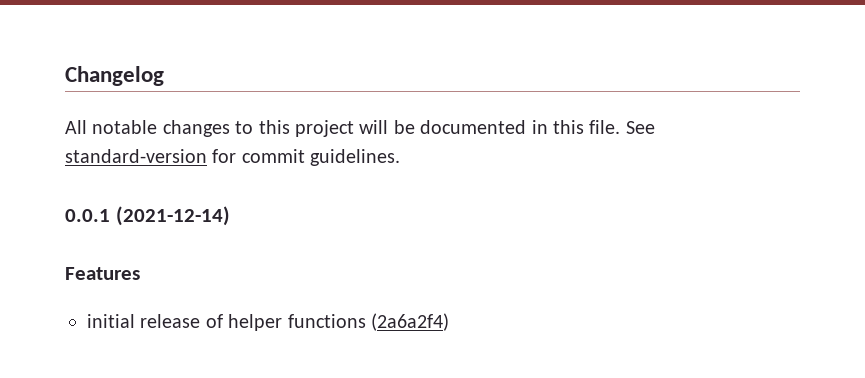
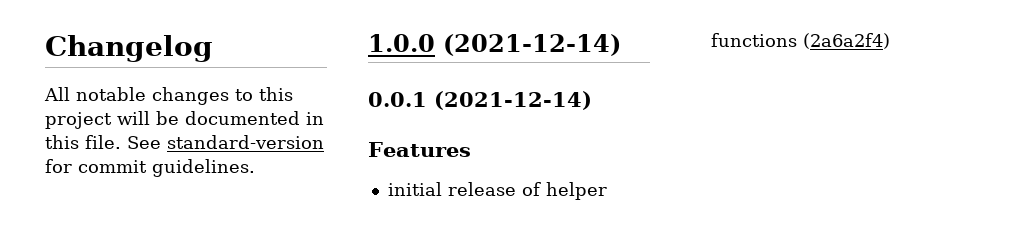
+ 1.0.0 (2021-12-14)

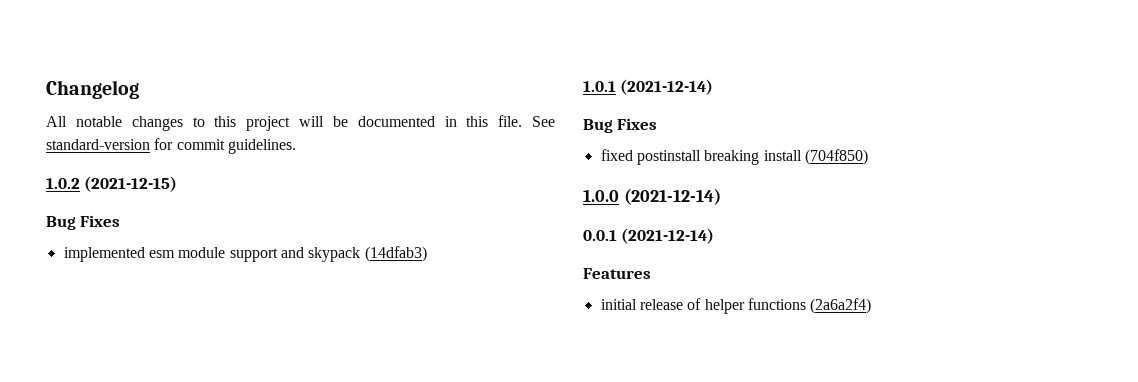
+ 1.0.2 (2021-12-15)
+ Bug Fixes
+ implemented esm module support and skypack (14dfab3)
+ 1.0.1 (2021-12-14)
+ Bug Fixes
+ fixed postinstall breaking install (704f850)

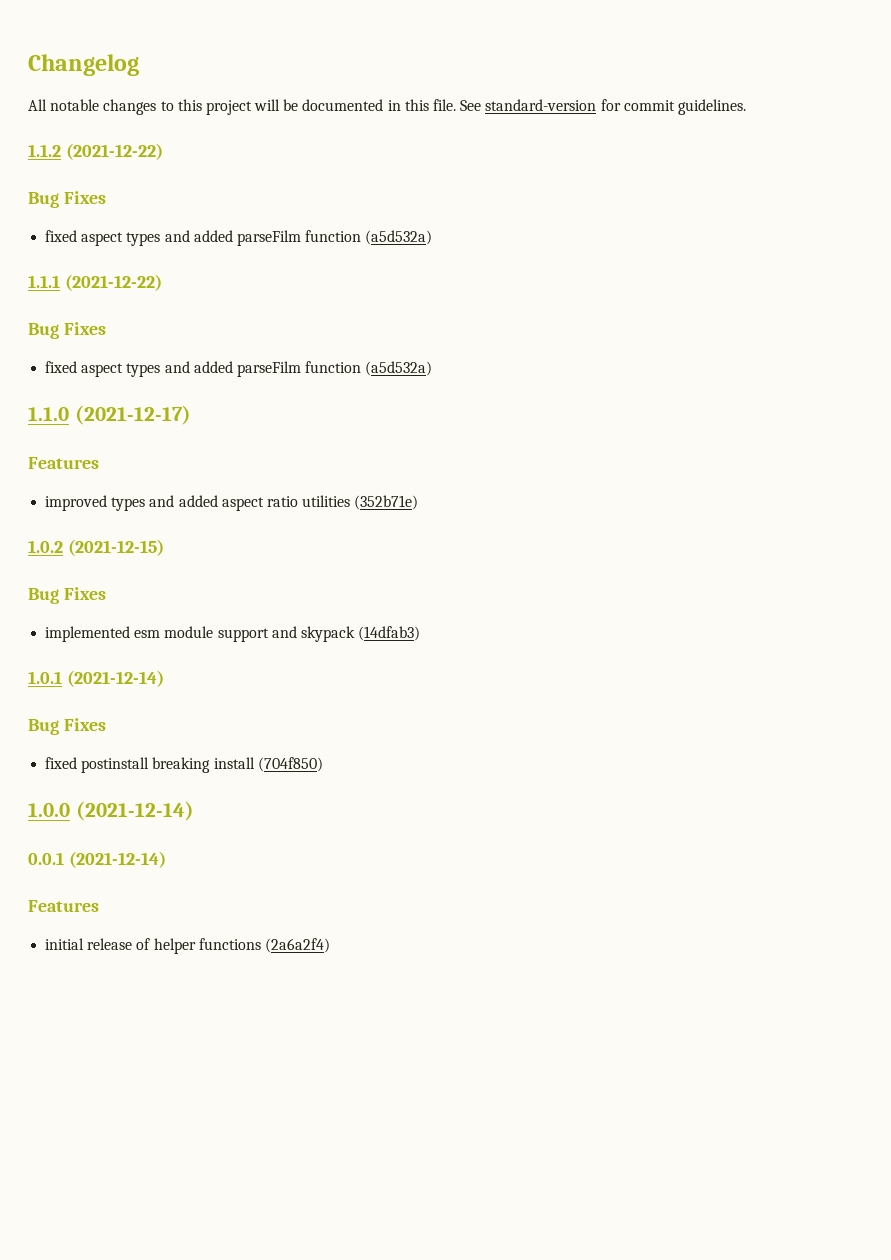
+ 1.1.2 (2021-12-22)
+ Bug Fixes
+ fixed aspect types and added parseFilm function (a5d532a)
+ 1.1.1 (2021-12-22)
+ Bug Fixes
+ fixed aspect types and added parseFilm function (a5d532a)
+ 1.1.0 (2021-12-17)
+ Features
+ improved types and added aspect ratio utilities (352b71e)

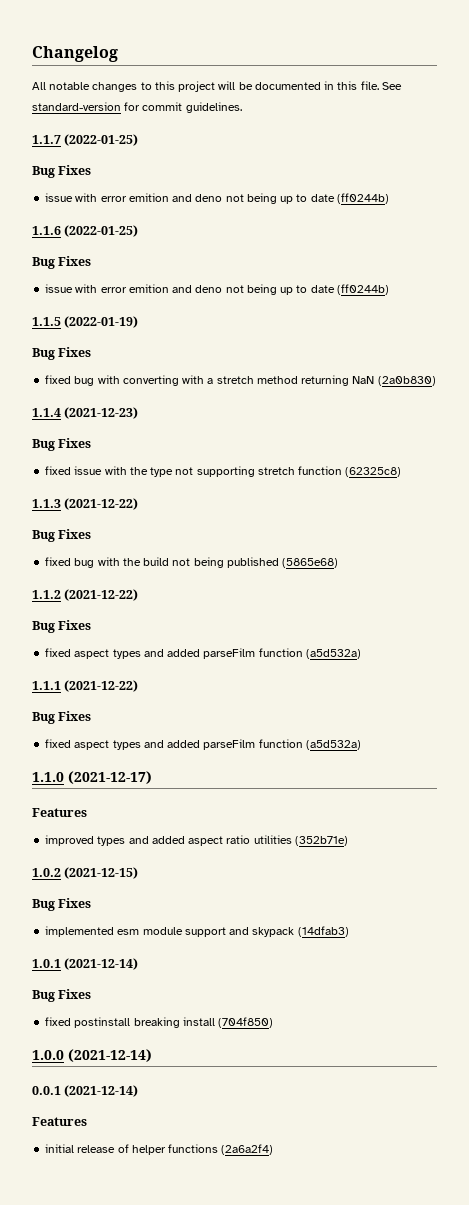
+ 1.1.7 (2022-01-25)
+ Bug Fixes
+ issue with error emition and deno not being up to date (ff0244b)
+ 1.1.6 (2022-01-25)
+ Bug Fixes
+ issue with error emition and deno not being up to date (ff0244b)
+ 1.1.5 (2022-01-19)
+ Bug Fixes
+ fixed bug with converting with a stretch method returning NaN (2a0b830)
+ 1.1.4 (2021-12-23)
+ Bug Fixes
+ fixed issue with the type not supporting stretch function (62325c8)
+ 1.1.3 (2021-12-22)
+ Bug Fixes
+ fixed bug with the build not being published (5865e68)

